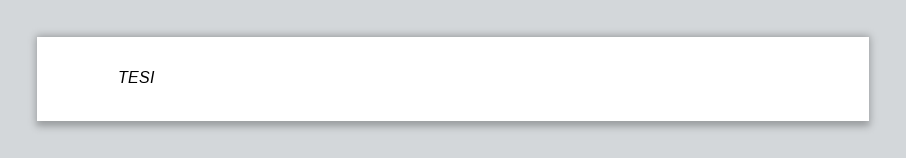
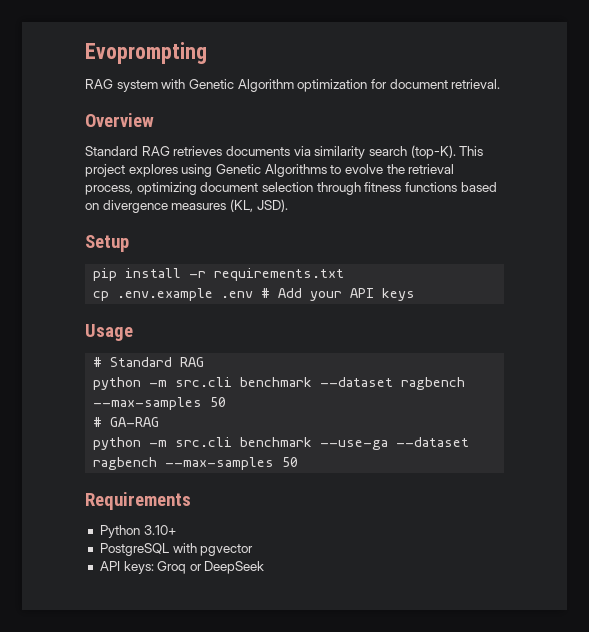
- TESI
+ Evoprompting
+ RAG system with Genetic Algorithm optimization for document retrieval.
+ Overview
+ Standard RAG retrieves documents via similarity search (top-K). This project explores using Genetic Algorithms to evolve the retrieval process, optimizing document selection through fitness functions based on divergence measures (KL, JSD).
+ Setup
+ pip install -r requirements.txt
+ cp .env.example .env # Add your API keys
+ Usage
+ # Standard RAG
+ python -m src.cli benchmark --dataset ragbench --max-samples 50
+ # GA-RAG
+ python -m src.cli benchmark --use-ga --dataset ragbench --max-samples 50
+ Requirements
+ Python 3.10+
+ PostgreSQL with pgvector
+ API keys: Groq or DeepSeek

